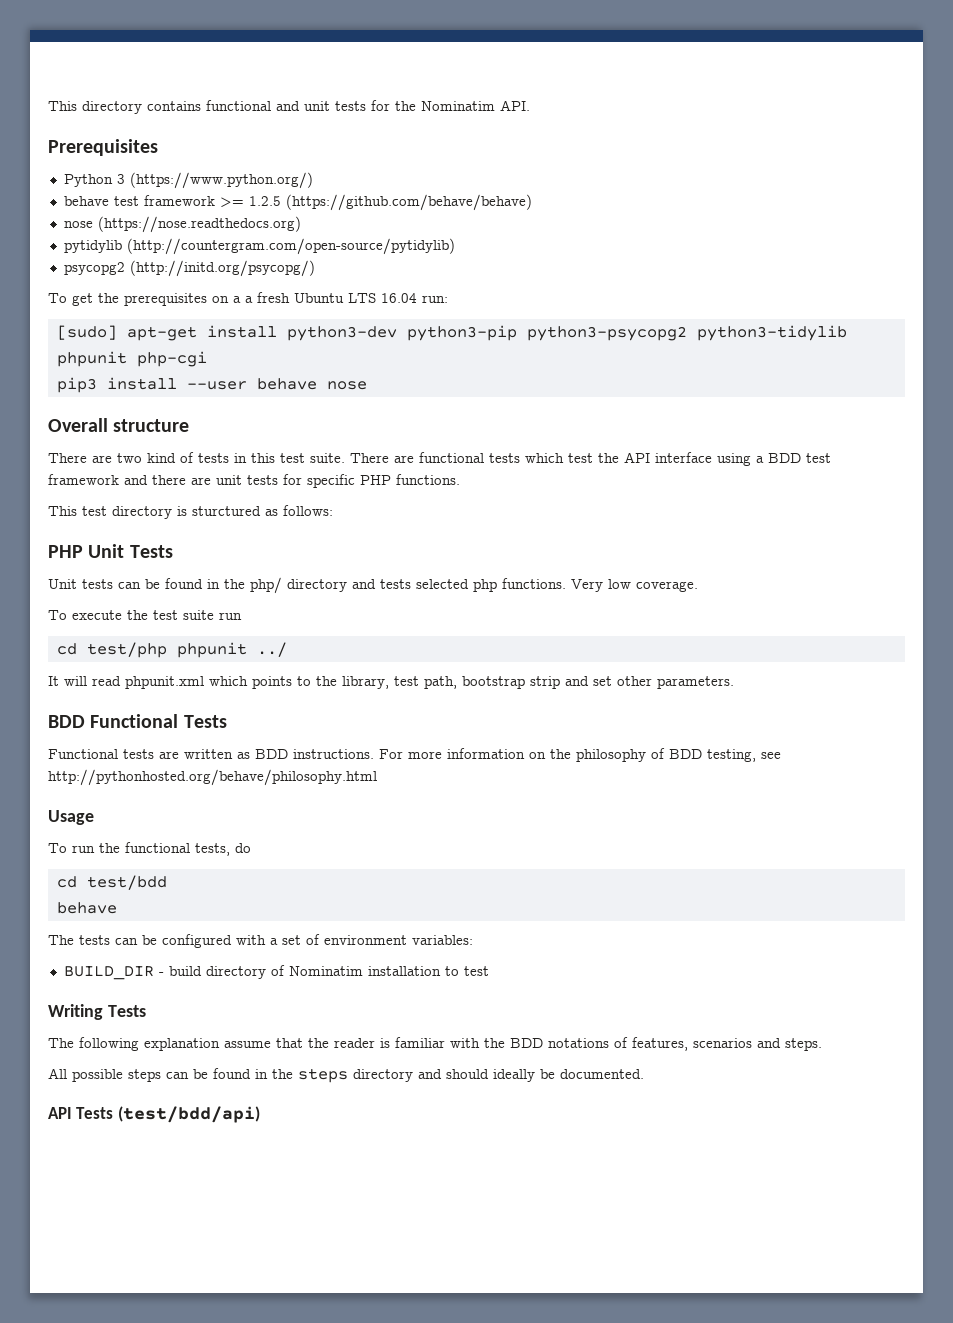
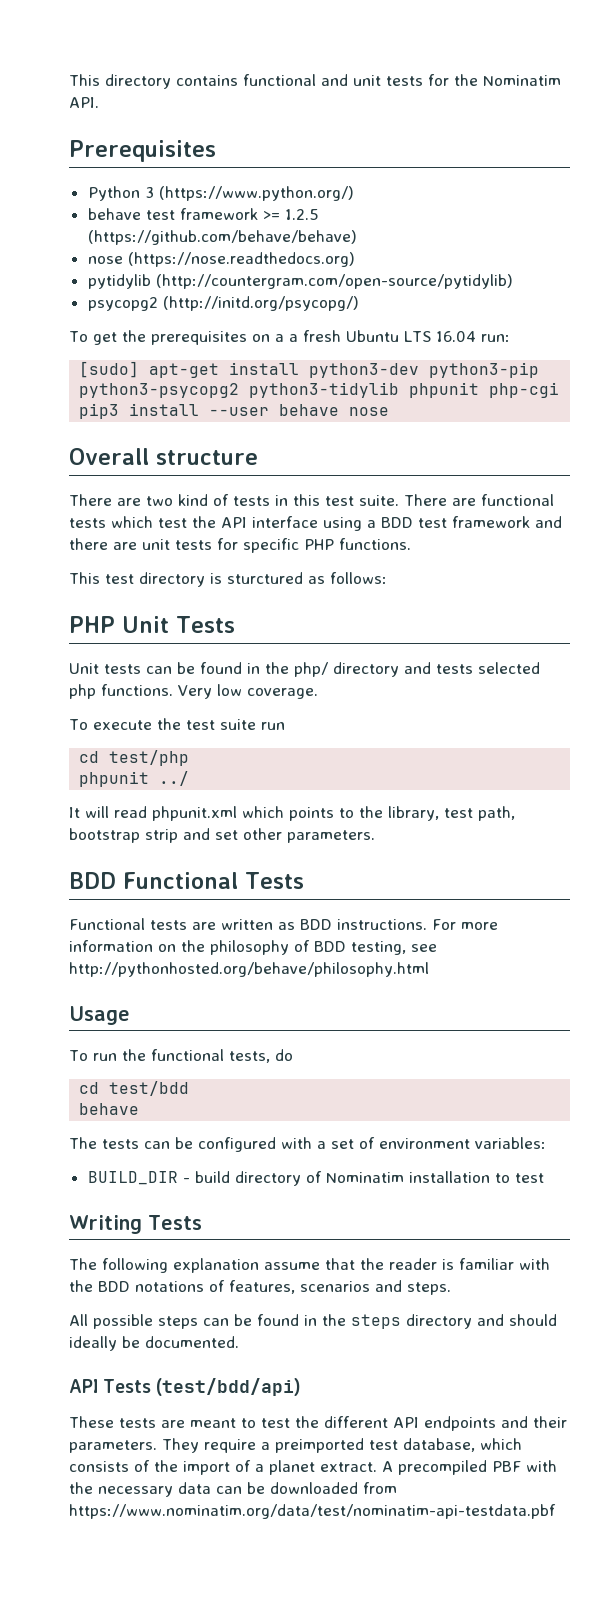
- cd test/php phpunit ../
+ cd test/php
+ phpunit ../
+ These tests are meant to test the different API endpoints and their parameters. They require a preimported test database, which consists of the import of a planet extract. A precompiled PBF with the necessary data can be downloaded from https://www.nominatim.org/data/test/nominatim-api-testdata.pbf

